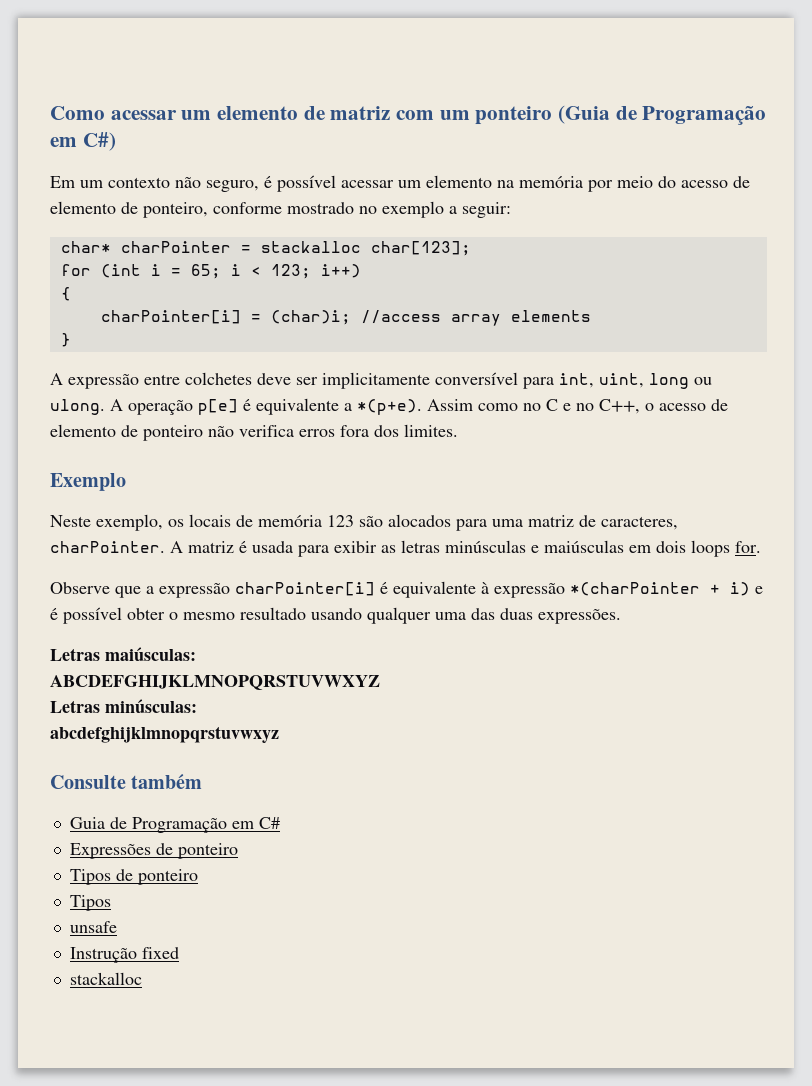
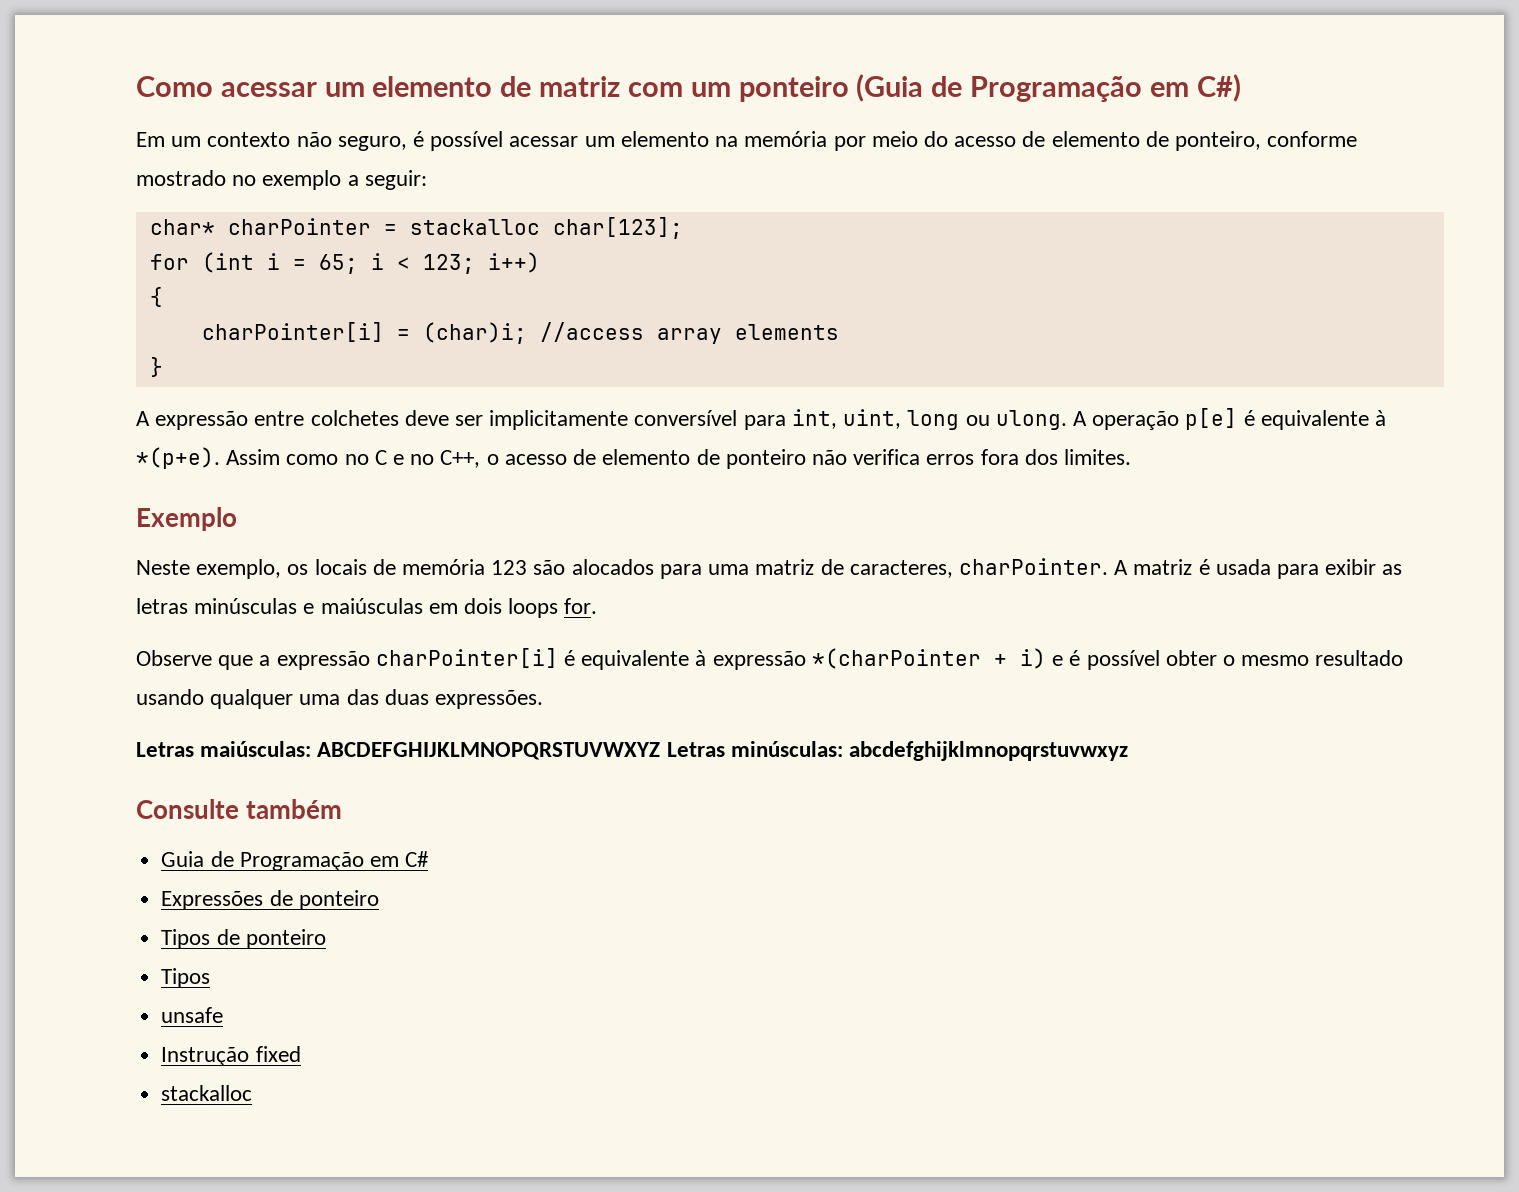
- A operação p[e] é equivalente a *(p+e).
+ A operação p[e] é equivalente à *(p+e).
- Letras maiúsculas:
- ABCDEFGHIJKLMNOPQRSTUVWXYZ
- Letras minúsculas:
- abcdefghijklmnopqrstuvwxyz
+ Letras maiúsculas: ABCDEFGHIJKLMNOPQRSTUVWXYZ Letras minúsculas: abcdefghijklmnopqrstuvwxyz

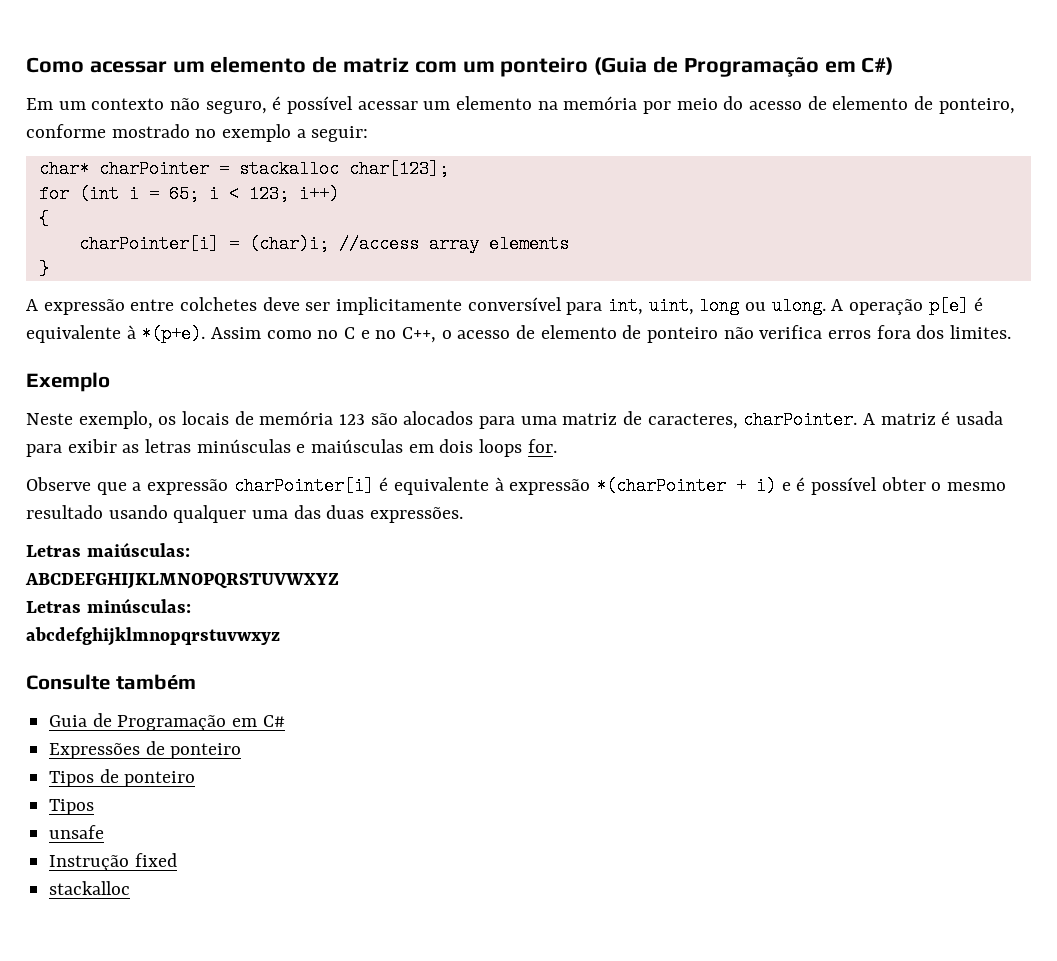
- Letras maiúsculas: ABCDEFGHIJKLMNOPQRSTUVWXYZ Letras minúsculas: abcdefghijklmnopqrstuvwxyz
+ Letras maiúsculas:
+ ABCDEFGHIJKLMNOPQRSTUVWXYZ
+ Letras minúsculas:
+ abcdefghijklmnopqrstuvwxyz

